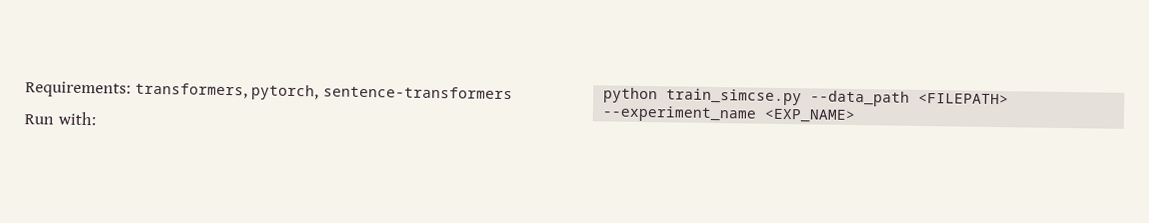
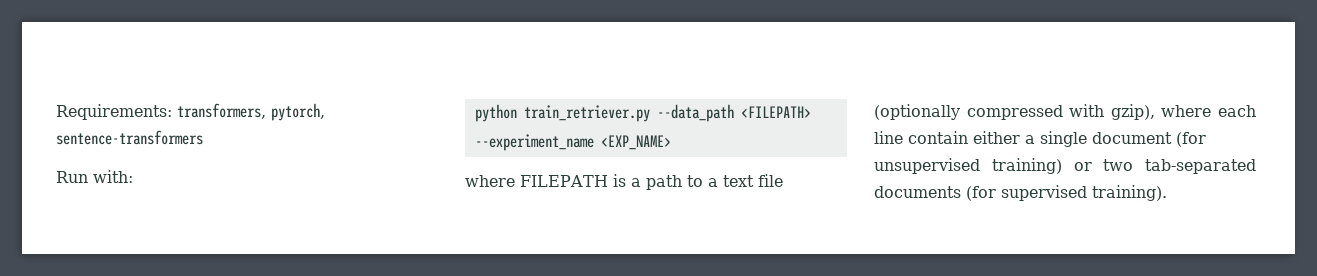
- python train_simcse.py --data_path <FILEPATH> --experiment_name <EXP_NAME>
+ python train_retriever.py --data_path <FILEPATH> --experiment_name <EXP_NAME>
+ where FILEPATH is a path to a text file (optionally compressed with gzip), where each line contain either a single document (for unsupervised training) or two tab-separated documents (for supervised training).

